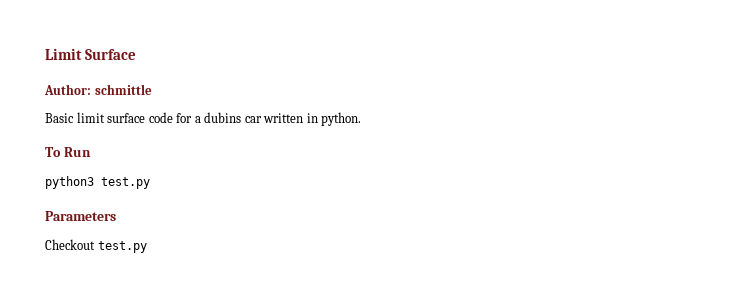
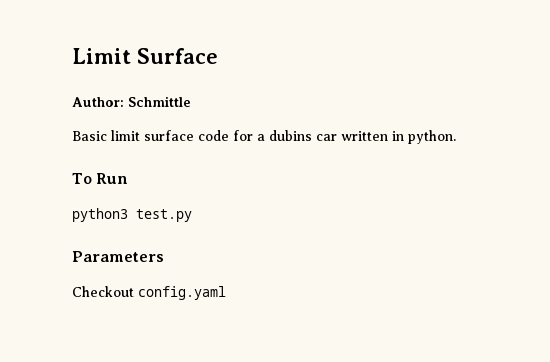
- Author: schmittle
+ Author: Schmittle
- Checkout test.py
+ Checkout config.yaml

